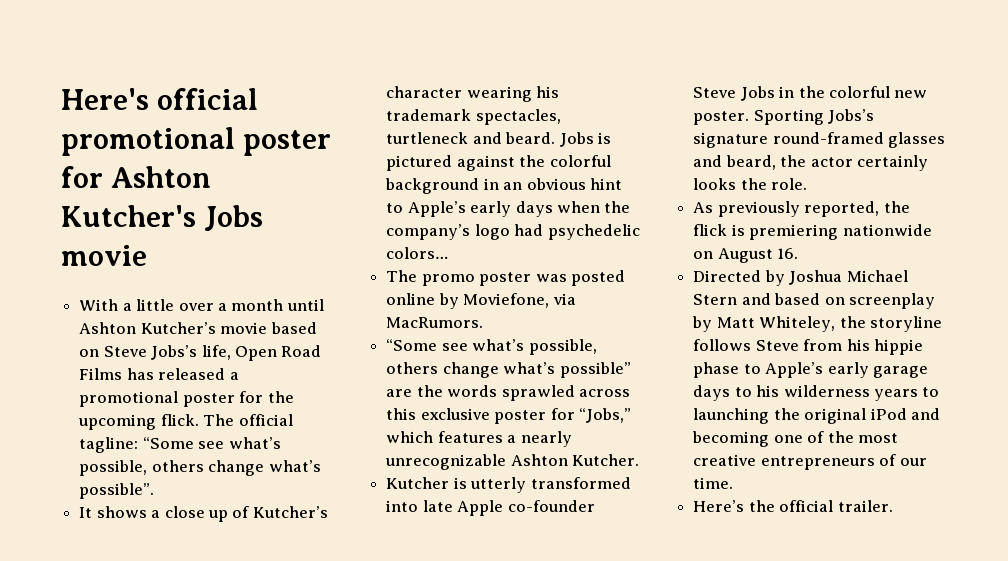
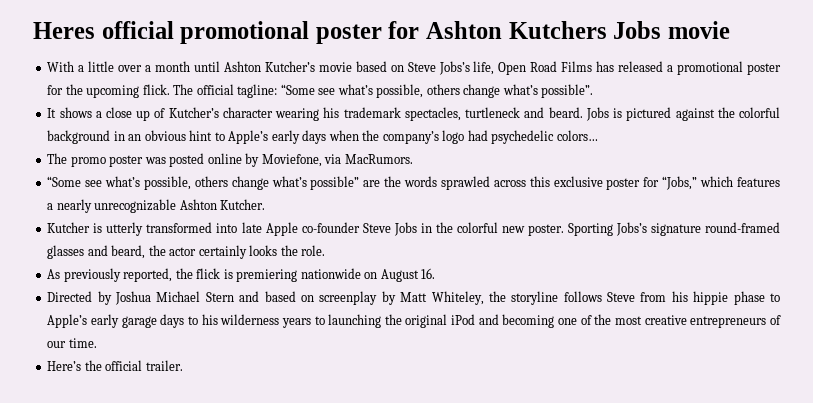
- Here's official promotional poster for Ashton Kutcher's Jobs movie
+ Heres official promotional poster for Ashton Kutchers Jobs movie

